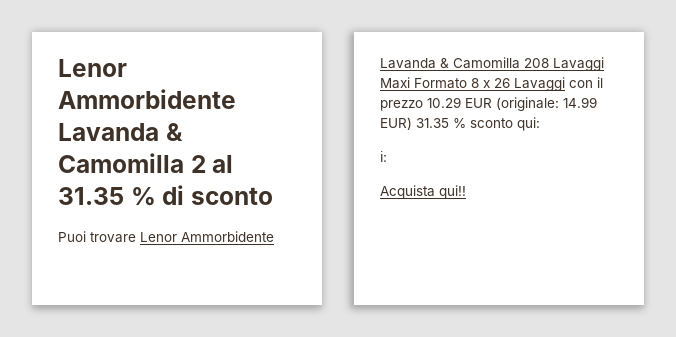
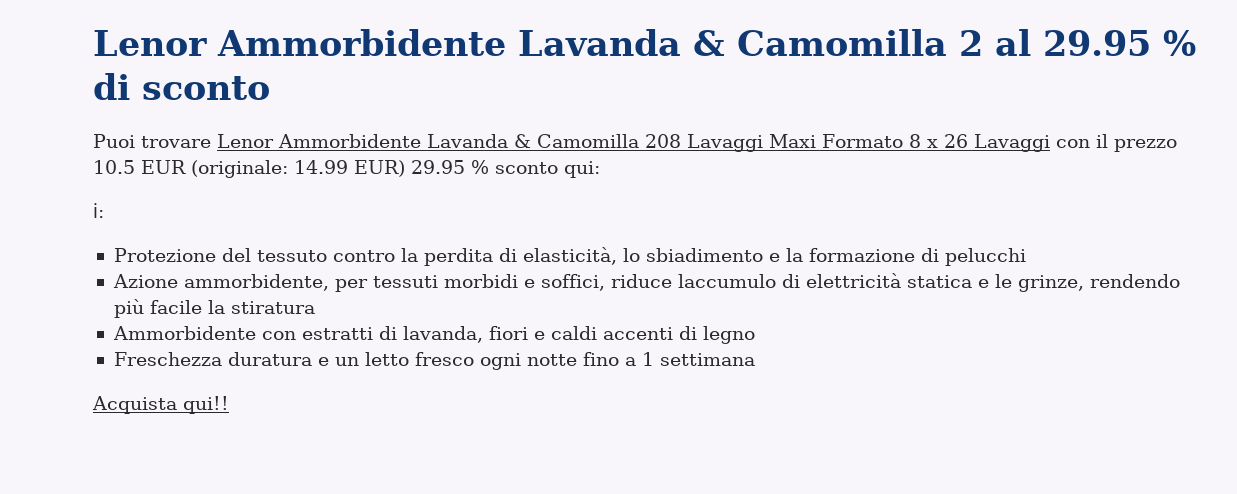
- Lenor Ammorbidente Lavanda & Camomilla 2 al 31.35 % di sconto
+ Lenor Ammorbidente Lavanda & Camomilla 2 al 29.95 % di sconto
- Puoi trovare Lenor Ammorbidente Lavanda & Camomilla 208 Lavaggi Maxi Formato 8 x 26 Lavaggi con il prezzo 10.29 EUR (originale: 14.99 EUR) 31.35 % sconto qui:
+ Puoi trovare Lenor Ammorbidente Lavanda & Camomilla 208 Lavaggi Maxi Formato 8 x 26 Lavaggi con il prezzo 10.5 EUR (originale: 14.99 EUR) 29.95 % sconto qui:
+ Protezione del tessuto contro la perdita di elasticità, lo sbiadimento e la formazione di pelucchi
+ Azione ammorbidente, per tessuti morbidi e soffici, riduce laccumulo di elettricità statica e le grinze, rendendo più facile la stiratura
+ Ammorbidente con estratti di lavanda, fiori e caldi accenti di legno
+ Freschezza duratura e un letto fresco ogni notte fino a 1 settimana

